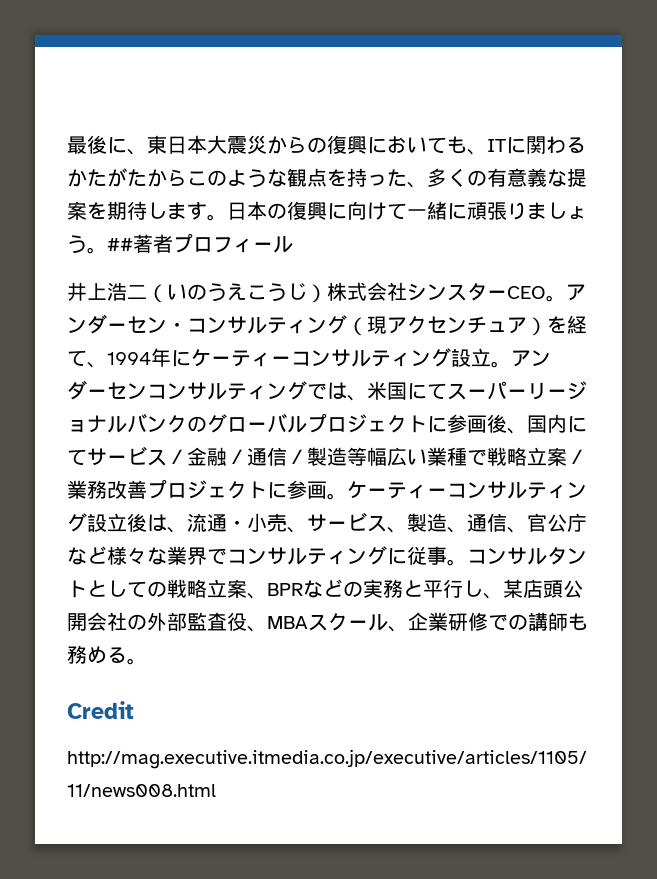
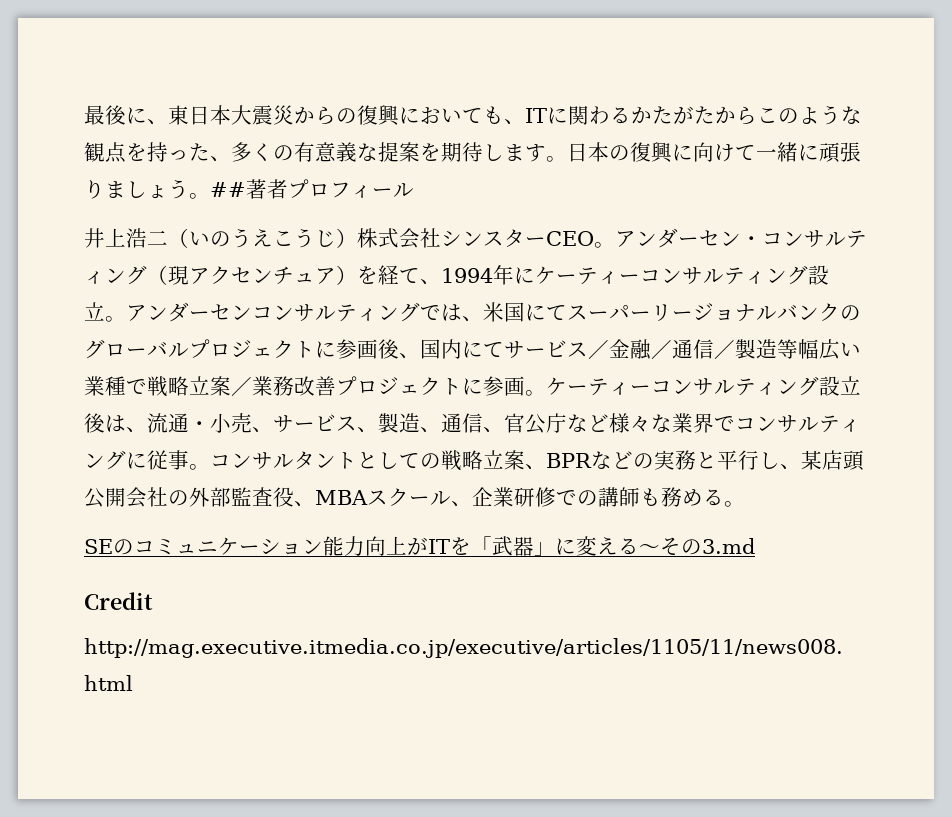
+ SEのコミュニケーション能力向上がITを「武器」に変える～その3.md

